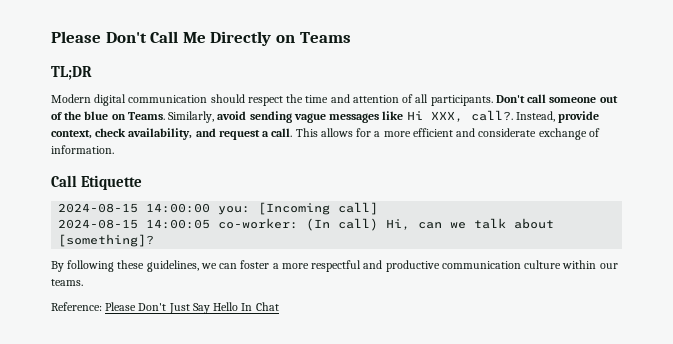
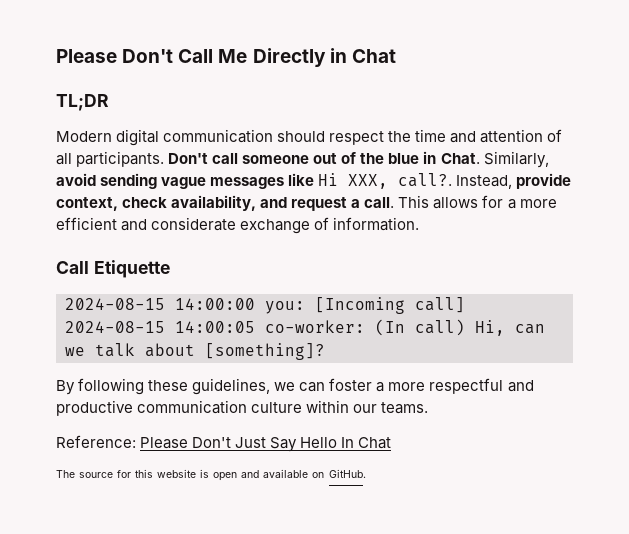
- Please Don't Call Me Directly on Teams
+ Please Don't Call Me Directly in Chat
- Don't call someone out of the blue on Teams.
+ Don't call someone out of the blue in Chat.
+ The source for this website is open and available on GitHub.

